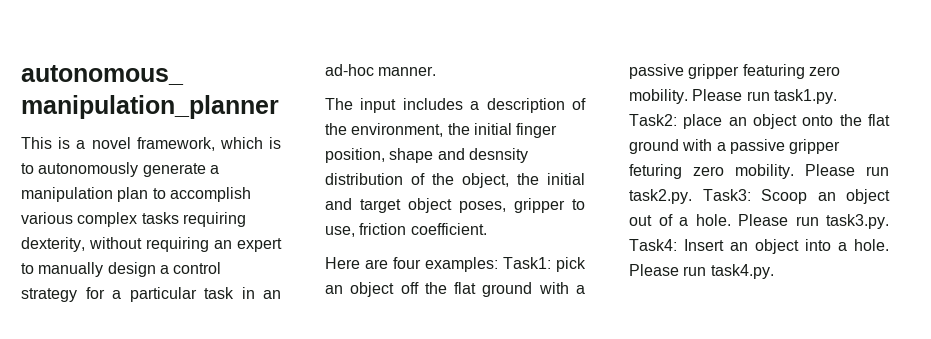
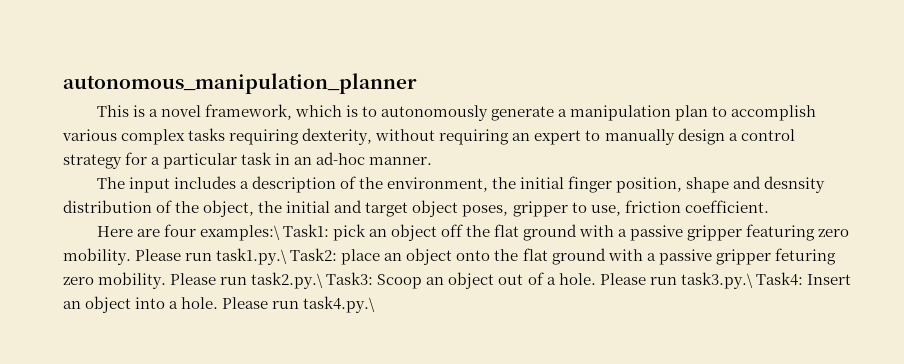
- Here are four examples: Task1: pick an object off the flat ground with a passive gripper featuring zero mobility.
+ Here are four examples:\ Task1: pick an object off the flat ground with a passive gripper featuring zero mobility.
- Please run task1.py. Task2: place an object onto the flat ground with a passive gripper feturing zero mobility.
+ Please run task1.py.\ Task2: place an object onto the flat ground with a passive gripper feturing zero mobility.
- Please run task2.py. Task3: Scoop an object out of a hole.
+ Please run task2.py.\ Task3: Scoop an object out of a hole.
- Please run task3.py. Task4: Insert an object into a hole.
+ Please run task3.py.\ Task4: Insert an object into a hole.
- Please run task4.py.
+ Please run task4.py.\

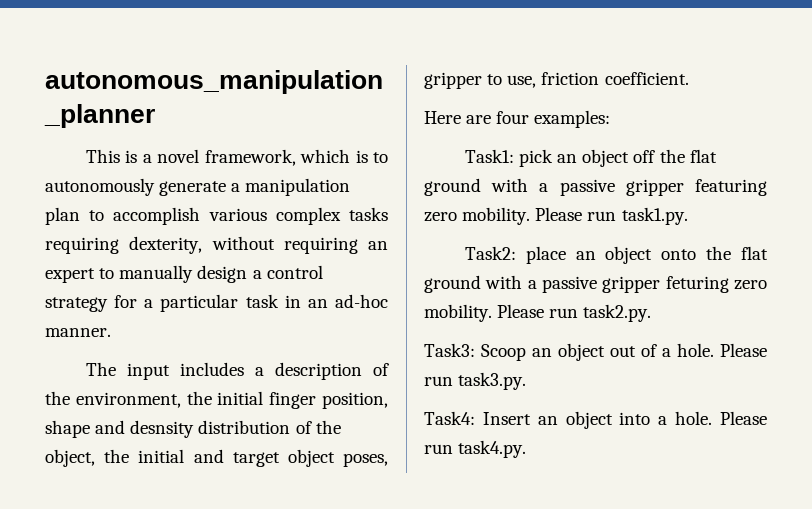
- Here are four examples:\ Task1: pick an object off the flat ground with a passive gripper featuring zero mobility.
+ Here are four examples:
+ Task1: pick an object off the flat ground with a passive gripper featuring zero mobility.
- Please run task1.py.\ Task2: place an object onto the flat ground with a passive gripper feturing zero mobility.
+ Please run task1.py.
+ Task2: place an object onto the flat ground with a passive gripper feturing zero mobility.
- Please run task2.py.\ Task3: Scoop an object out of a hole.
+ Please run task2.py.
+ Task3: Scoop an object out of a hole.
- Please run task3.py.\ Task4: Insert an object into a hole.
+ Please run task3.py.
+ Task4: Insert an object into a hole.
- Please run task4.py.\
+ Please run task4.py.

